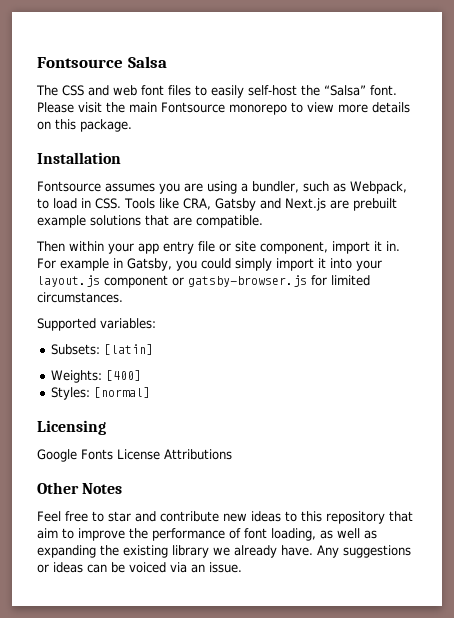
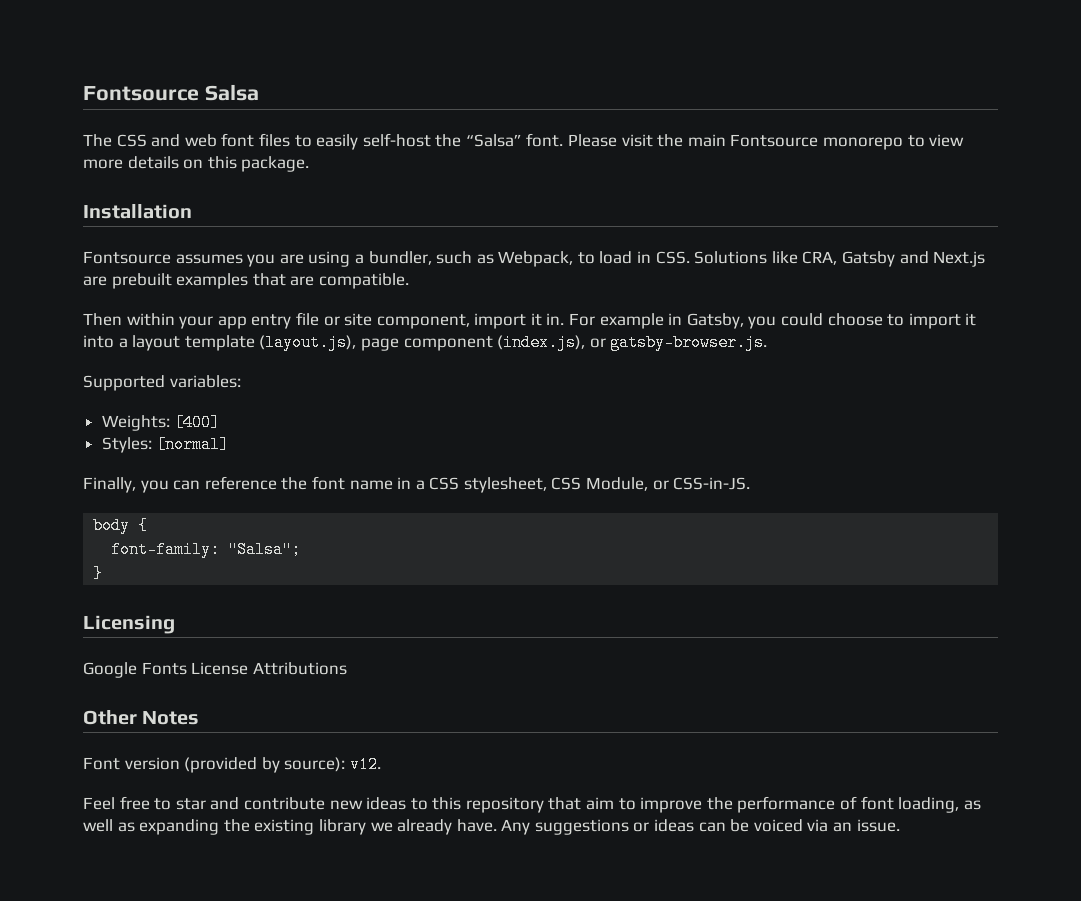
- Fontsource assumes you are using a bundler, such as Webpack, to load in CSS. Tools like CRA, Gatsby and Next.js are prebuilt example solutions that are compatible.
+ Fontsource assumes you are using a bundler, such as Webpack, to load in CSS. Solutions like CRA, Gatsby and Next.js are prebuilt examples that are compatible.
- For example in Gatsby, you could simply import it into your layout.js component or gatsby-browser.js for limited circumstances.
+ For example in Gatsby, you could choose to import it into a layout template (layout.js), page component (index.js), or gatsby-browser.js.
- Subsets: [latin]
+ Finally, you can reference the font name in a CSS stylesheet, CSS Module, or CSS-in-JS.
+ body {
+ font-family: "Salsa";
+ }
+ Font version (provided by source): v12.

